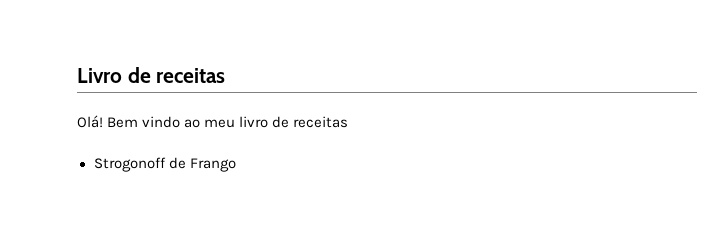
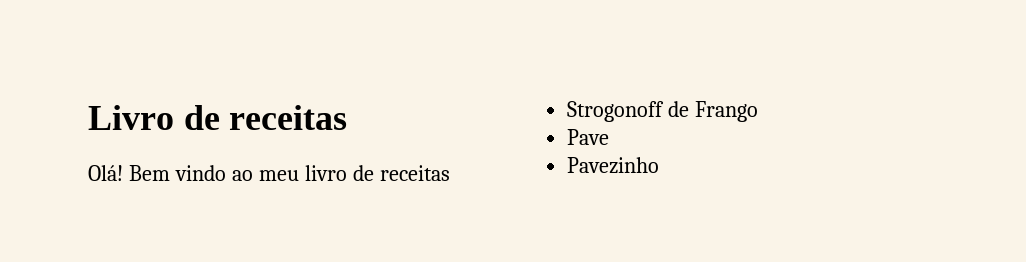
+ Pave
+ Pavezinho

